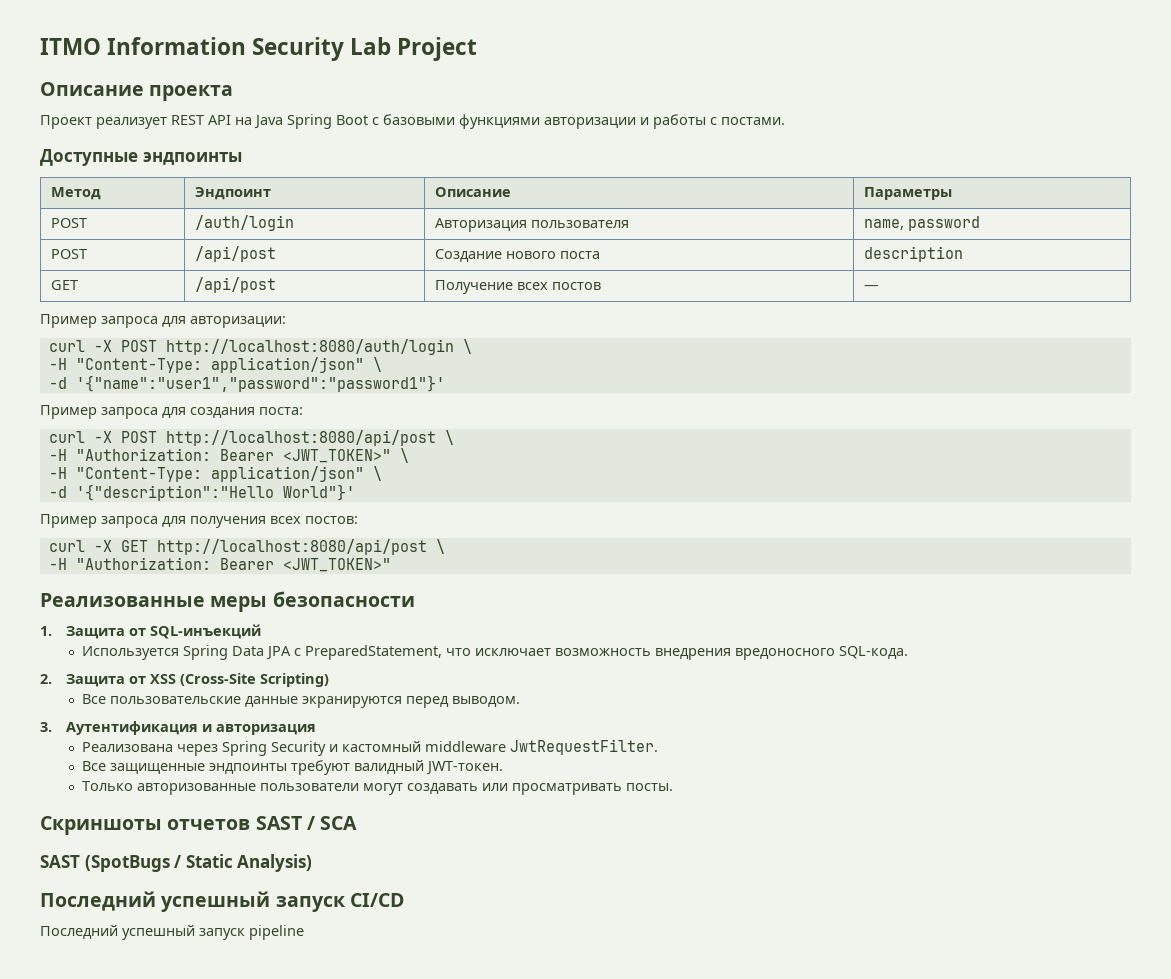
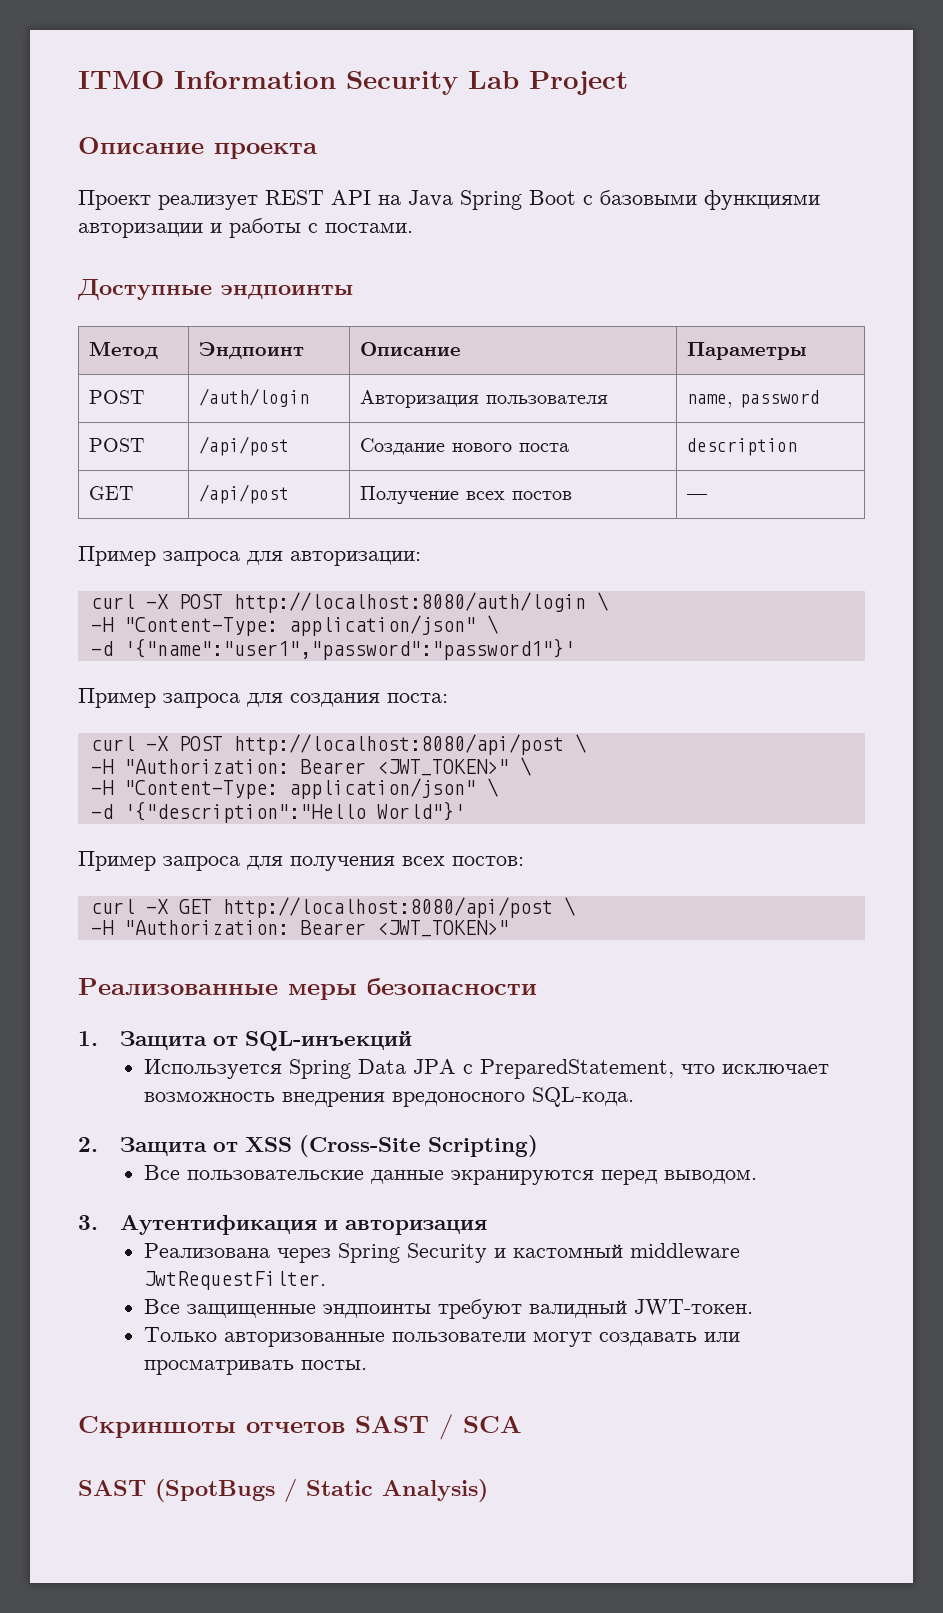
- Последний успешный запуск CI/CD
- Последний успешный запуск pipeline

